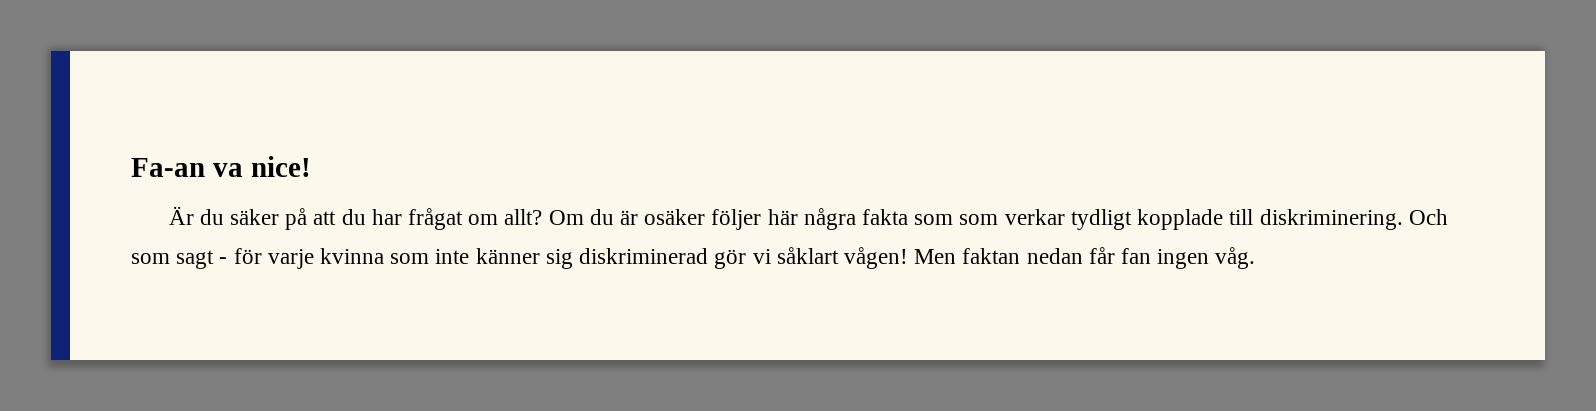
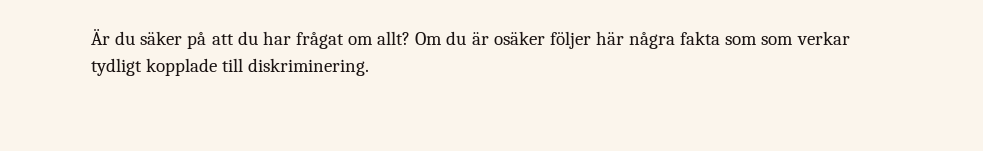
- Fa-an va nice!
- Och som sagt - för varje kvinna som inte känner sig diskriminerad gör vi såklart vågen! Men faktan nedan får fan ingen våg.

